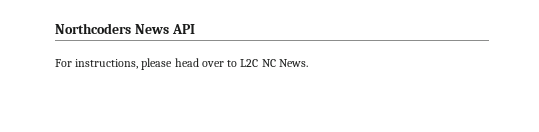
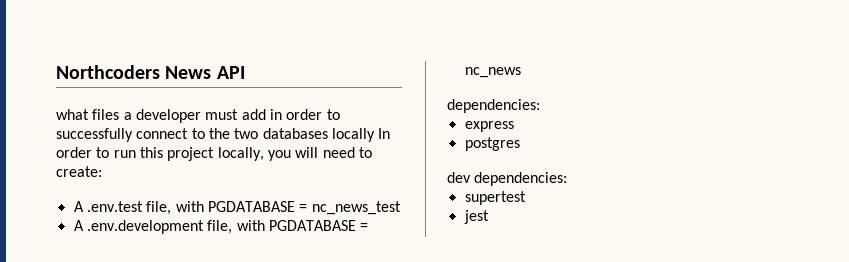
- For instructions, please head over to L2C NC News.
+ what files a developer must add in order to successfully connect to the two databases locally In order to run this project locally, you will need to create:
+ A .env.test file, with PGDATABASE = nc_news_test
+ A .env.development file, with PGDATABASE = nc_news
+ dependencies:
+ express
+ postgres
+ dev dependencies:
+ supertest
+ jest

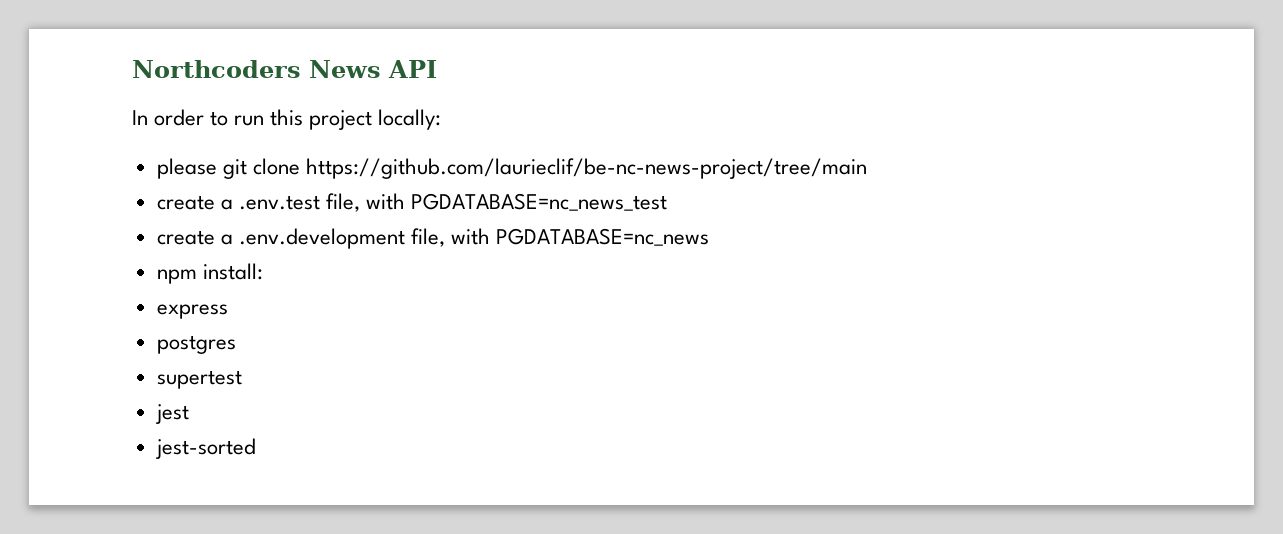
- what files a developer must add in order to successfully connect to the two databases locally In order to run this project locally, you will need to create:
- A .env.test file, with PGDATABASE = nc_news_test
- A .env.development file, with PGDATABASE = nc_news
- dependencies:
+ In order to run this project locally:
+ please git clone https://github.com/laurieclif/be-nc-news-project/tree/main
+ create a .env.test file, with PGDATABASE=nc_news_test
+ create a .env.development file, with PGDATABASE=nc_news
+ npm install:
- dev dependencies:
+ jest-sorted

